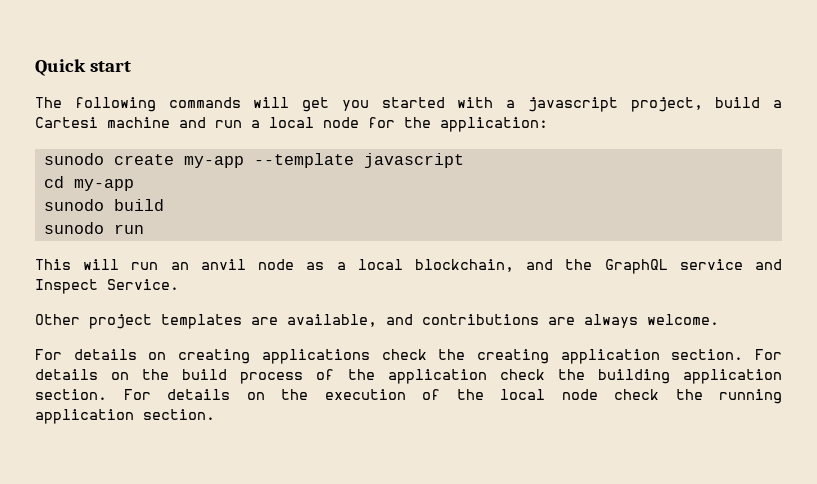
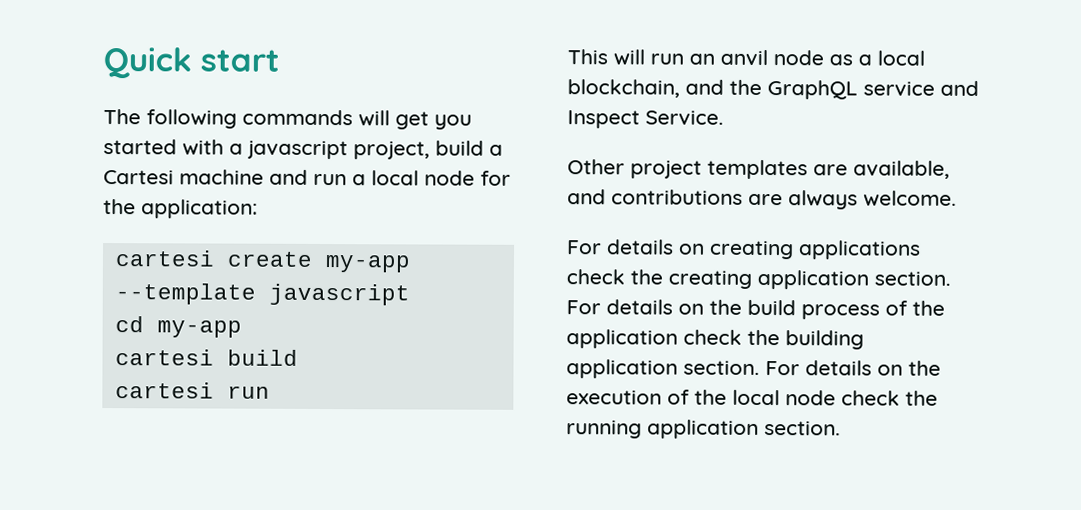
- sunodo create my-app --template javascript
+ cartesi create my-app --template javascript
- sunodo build
+ cartesi build
- sunodo run
+ cartesi run

